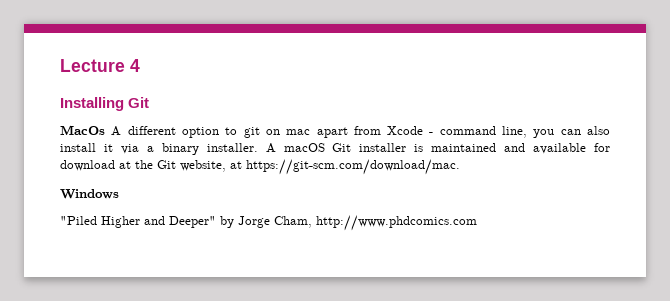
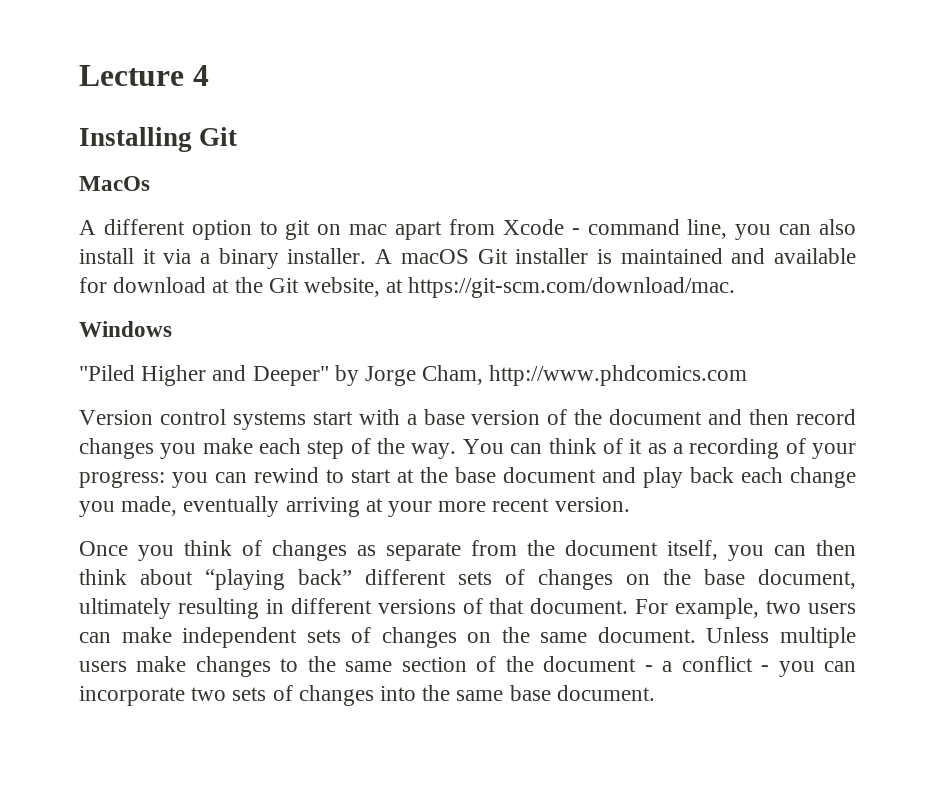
- MacOs A different option to git on mac apart from Xcode - command line, you can also install it via a binary installer.
+ MacOs
+ A different option to git on mac apart from Xcode - command line, you can also install it via a binary installer.
+ Version control systems start with a base version of the document and then record changes you make each step of the way. You can think of it as a recording of your progress: you can rewind to start at the base document and play back each change you made, eventually arriving at your more recent version.
+ Once you think of changes as separate from the document itself, you can then think about “playing back” different sets of changes on the base document, ultimately resulting in different versions of that document. For example, two users can make independent sets of changes on the same document. Unless multiple users make changes to the same section of the document - a conflict - you can incorporate two sets of changes into the same base document.

